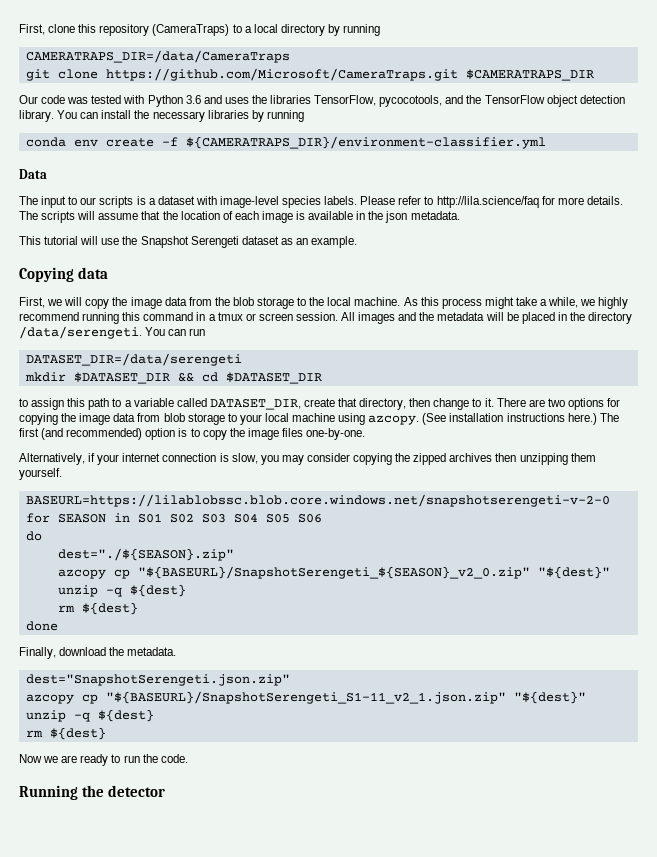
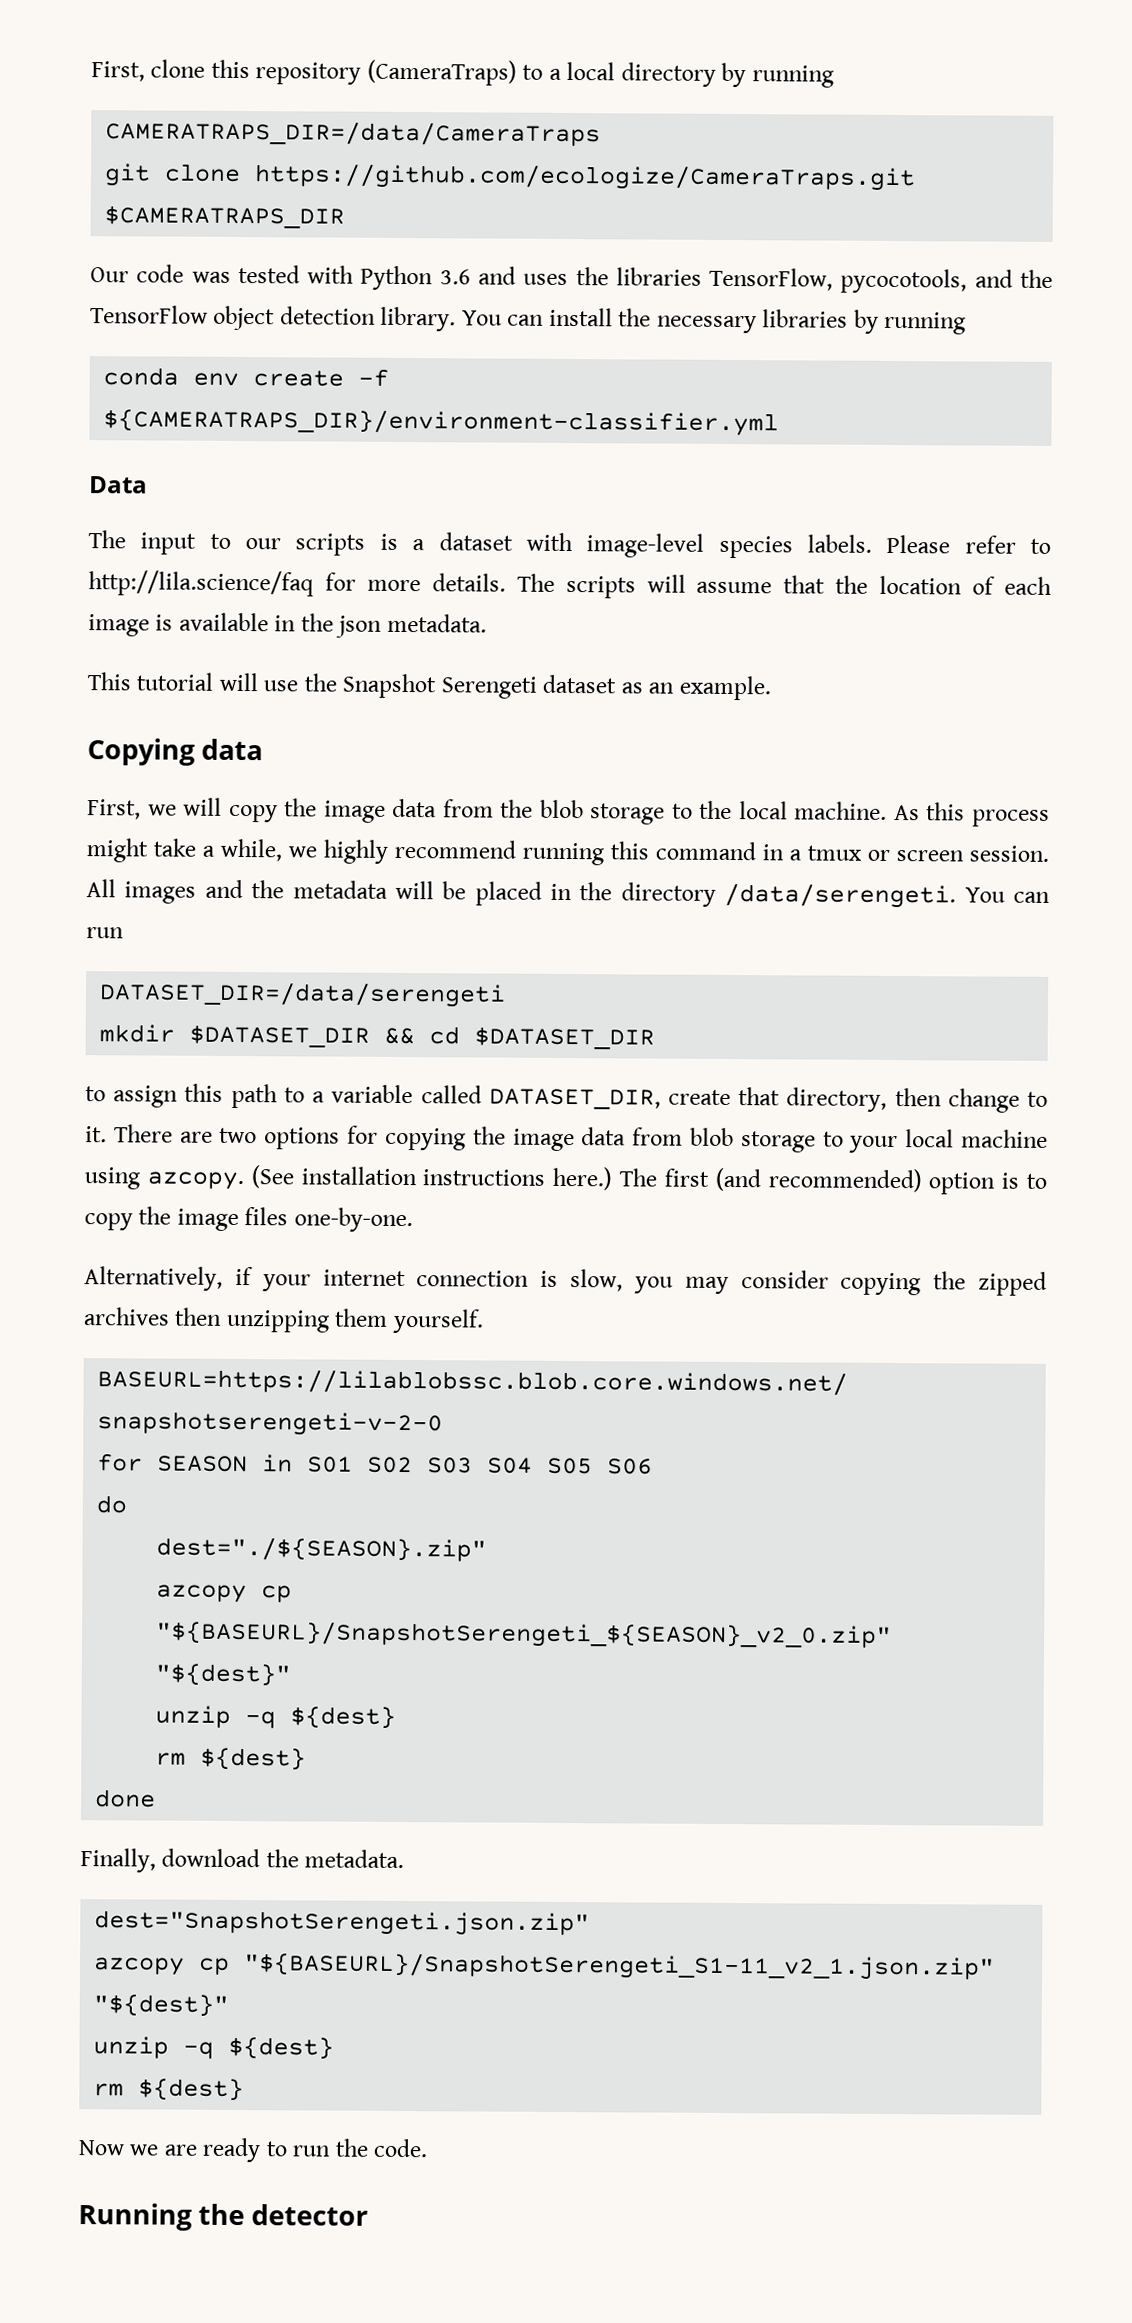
- git clone https://github.com/Microsoft/CameraTraps.git $CAMERATRAPS_DIR
+ git clone https://github.com/ecologize/CameraTraps.git $CAMERATRAPS_DIR

